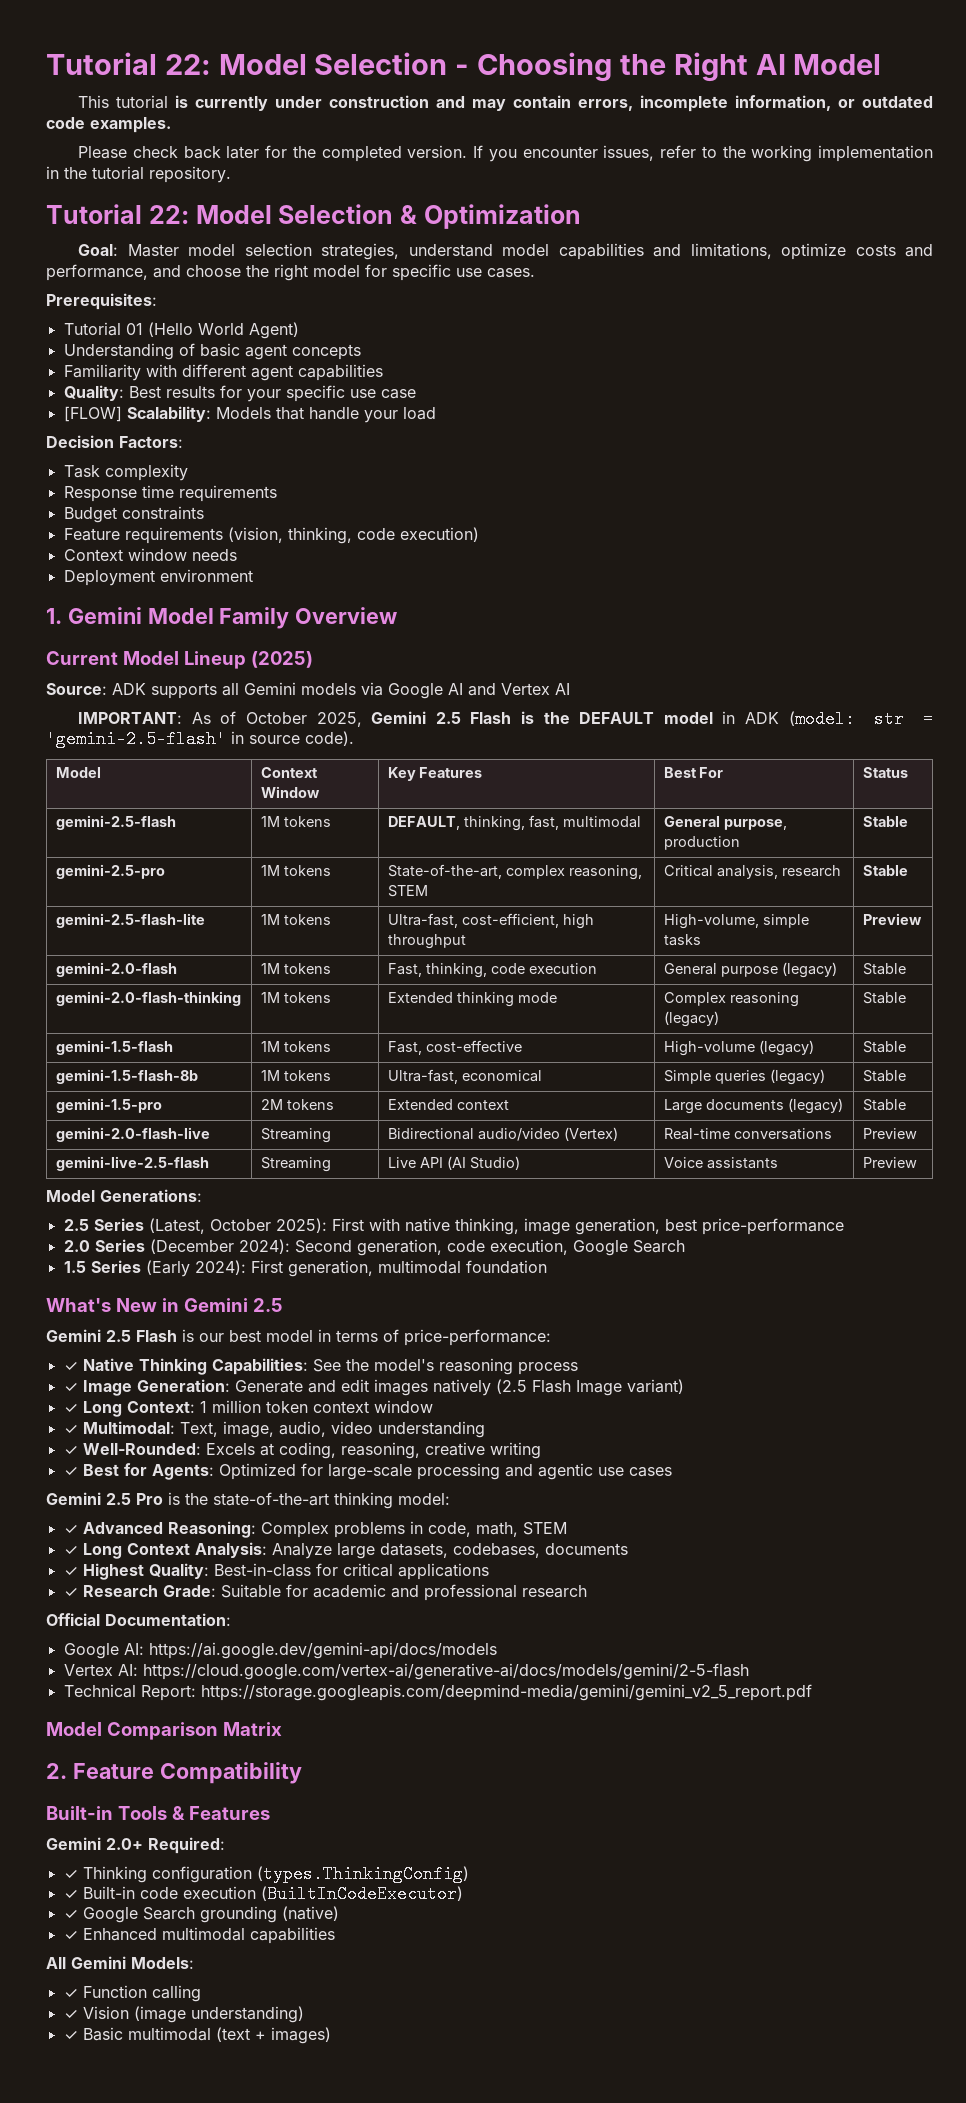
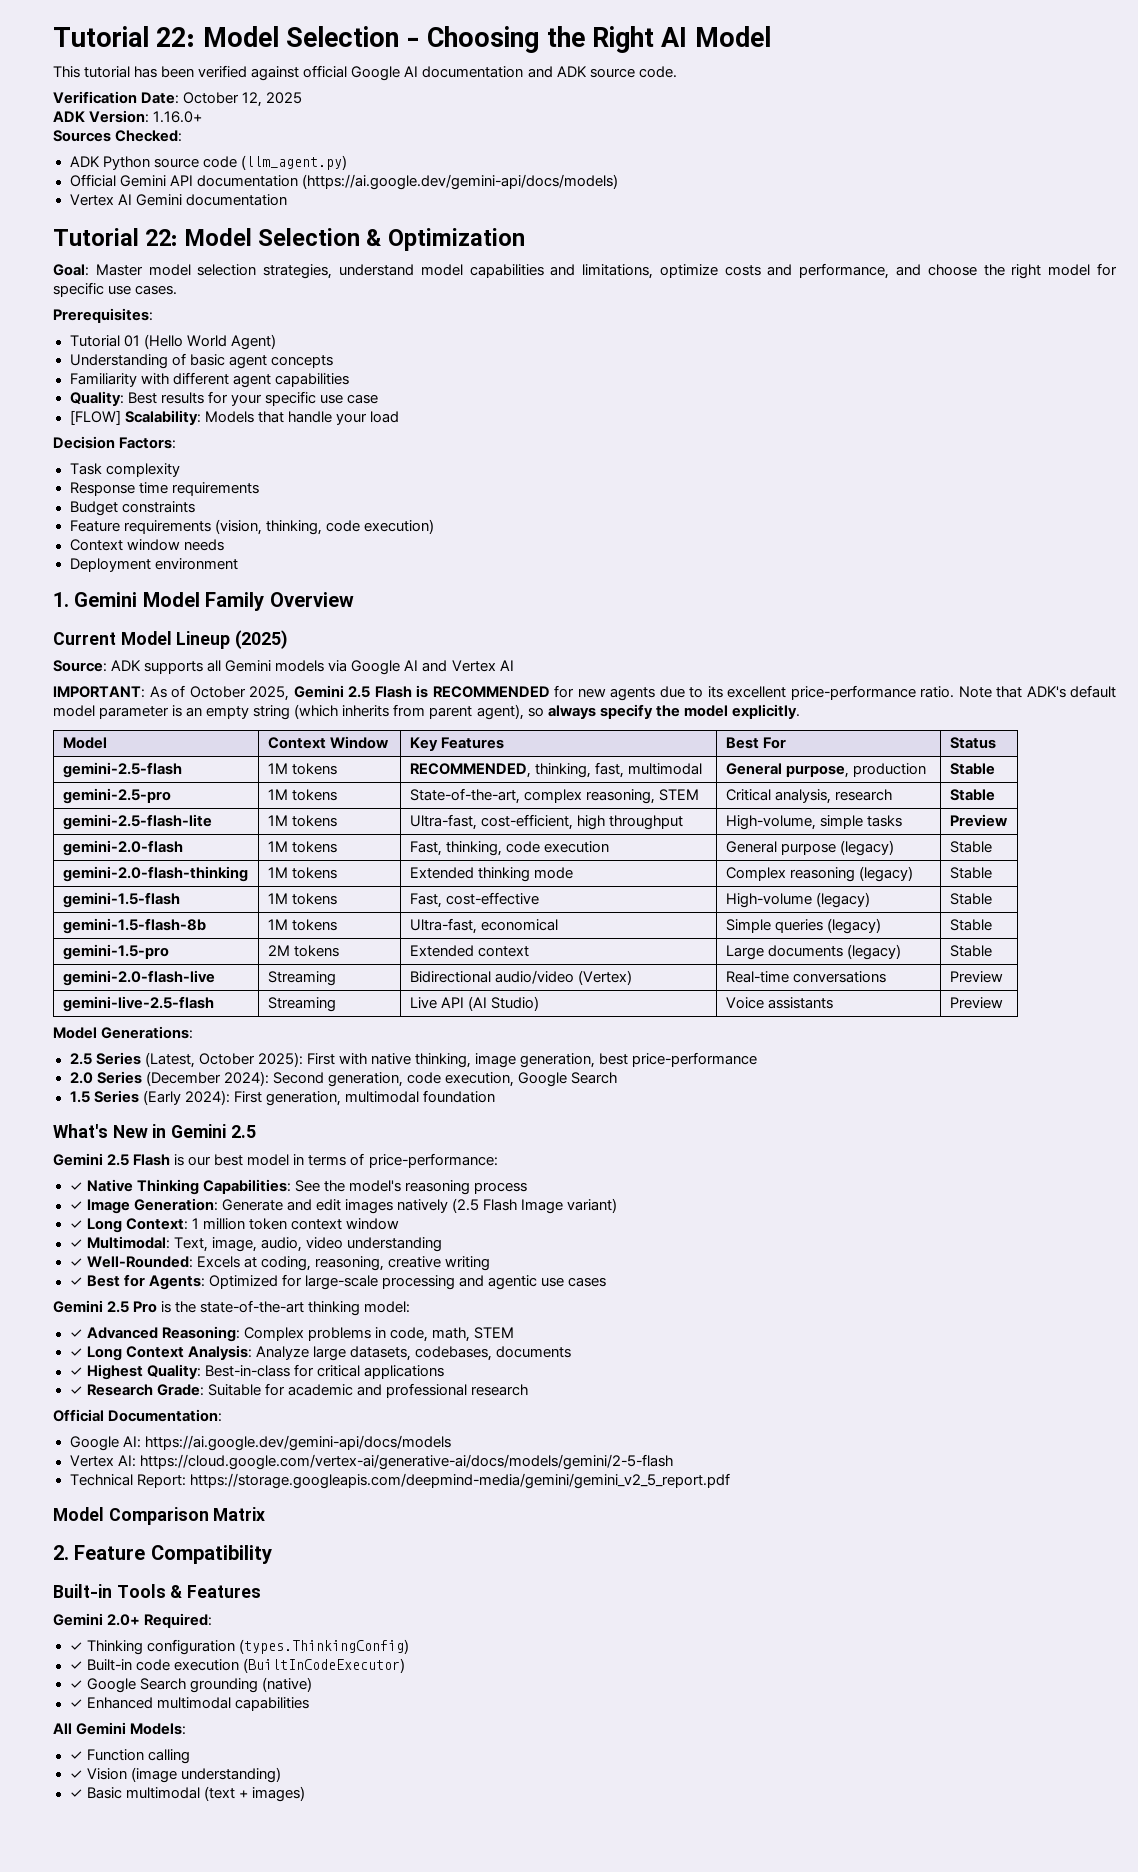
- This tutorial is currently under construction and may contain errors, incomplete information, or outdated code examples.
- Please check back later for the completed version. If you encounter issues, refer to the working implementation in the tutorial repository.
+ This tutorial has been verified against official Google AI documentation and ADK source code.
+ Verification Date: October 12, 2025
+ ADK Version: 1.16.0+
+ Sources Checked:
+ ADK Python source code (llm_agent.py)
+ Official Gemini API documentation (https://ai.google.dev/gemini-api/docs/models)
+ Vertex AI Gemini documentation
- IMPORTANT: As of October 2025, Gemini 2.5 Flash is the DEFAULT model in ADK (model: str = 'gemini-2.5-flash' in source code).
+ IMPORTANT: As of October 2025, Gemini 2.5 Flash is RECOMMENDED for new agents due to its excellent price-performance ratio. Note that ADK's default model parameter is an empty string (which inherits from parent agent), so always specify the model explicitly.
- gemini-2.5-flash | 1M tokens | DEFAULT, thinking, fast, multimodal | General purpose, production | Stable
+ gemini-2.5-flash | 1M tokens | RECOMMENDED, thinking, fast, multimodal | General purpose, production | Stable

